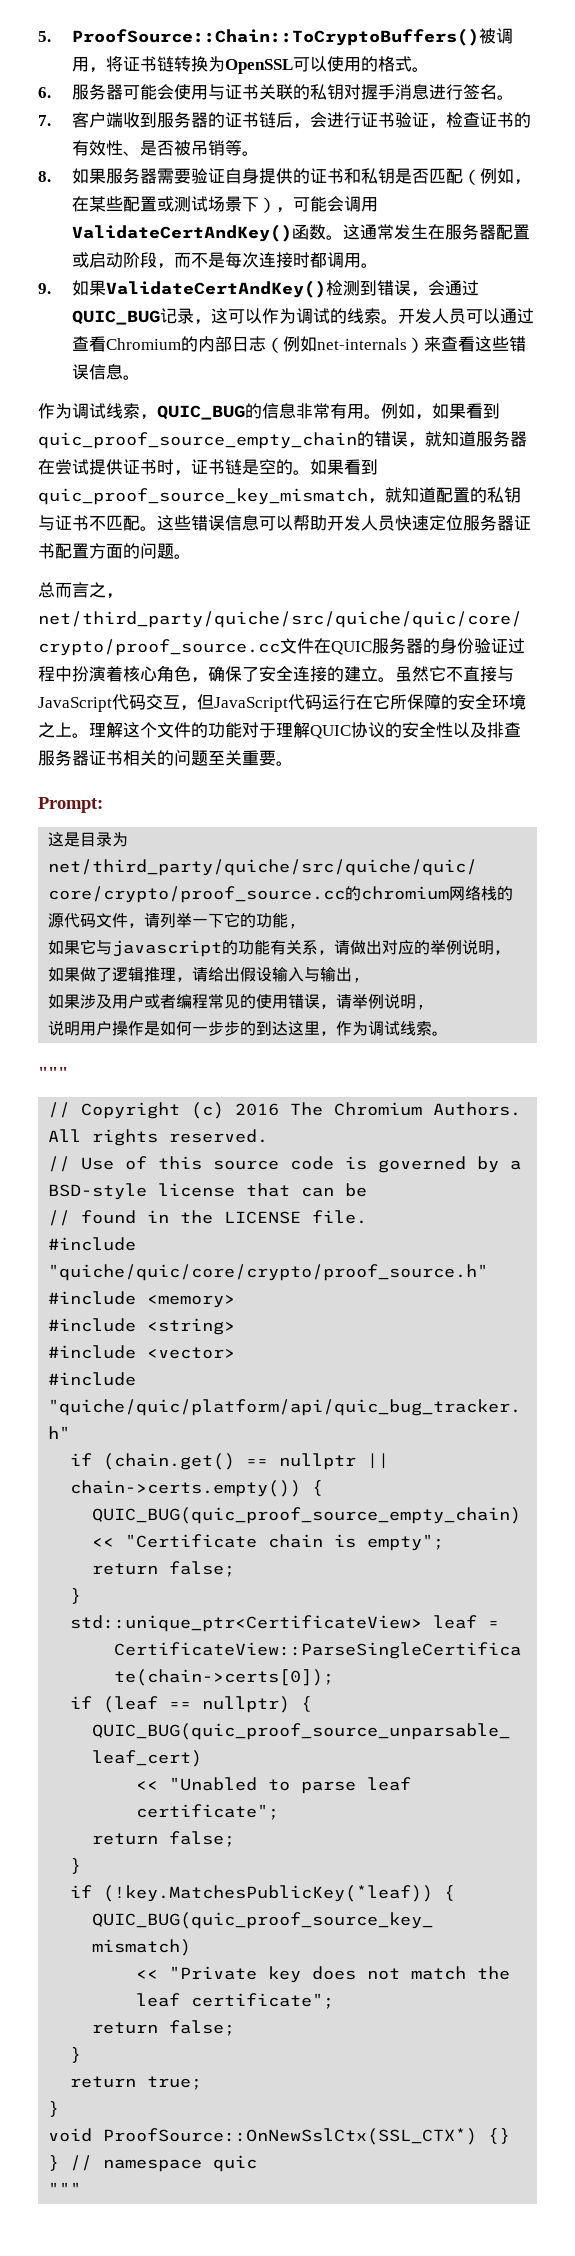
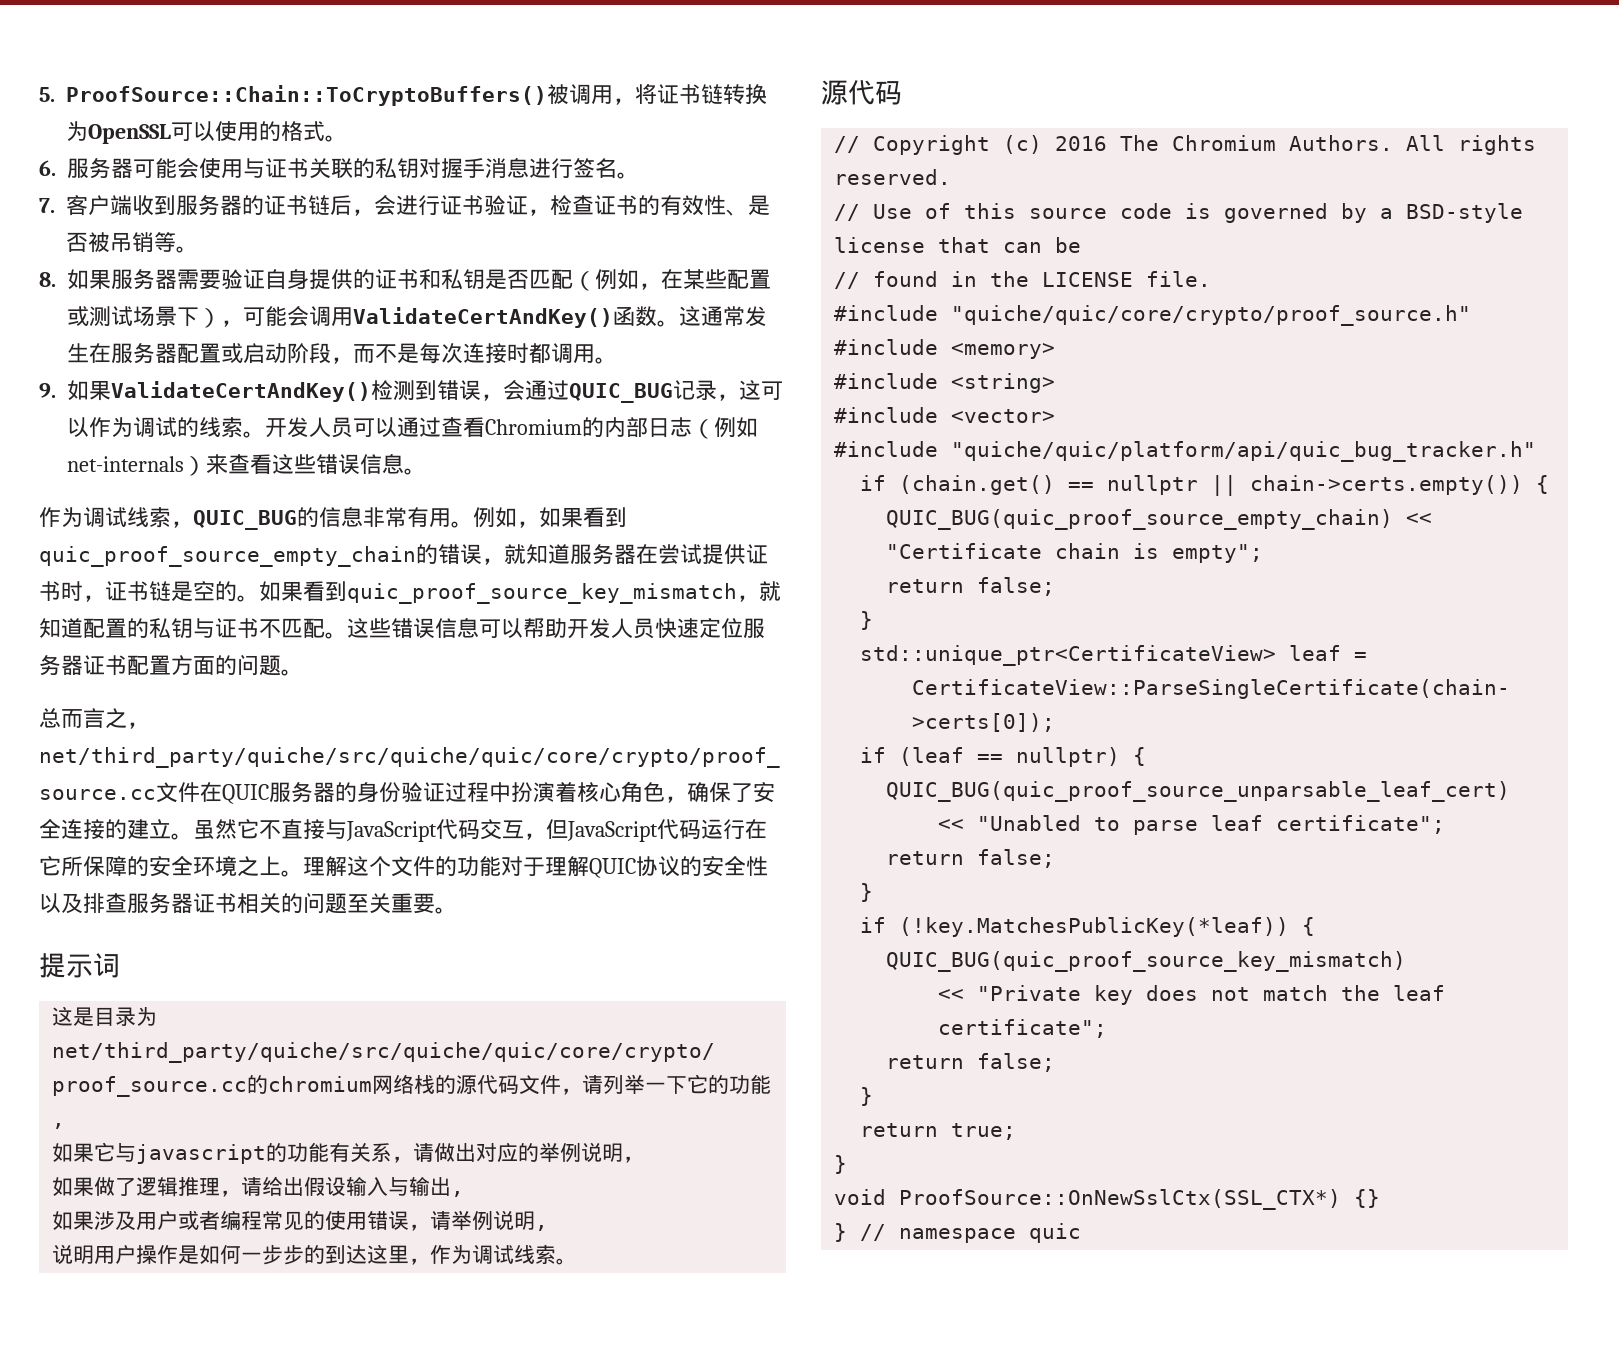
- Prompt:
+ 提示词
  说明用户操作是如何一步步的到达这里，作为调试线索。
- """
+ 源代码
  } // namespace quic
- """

